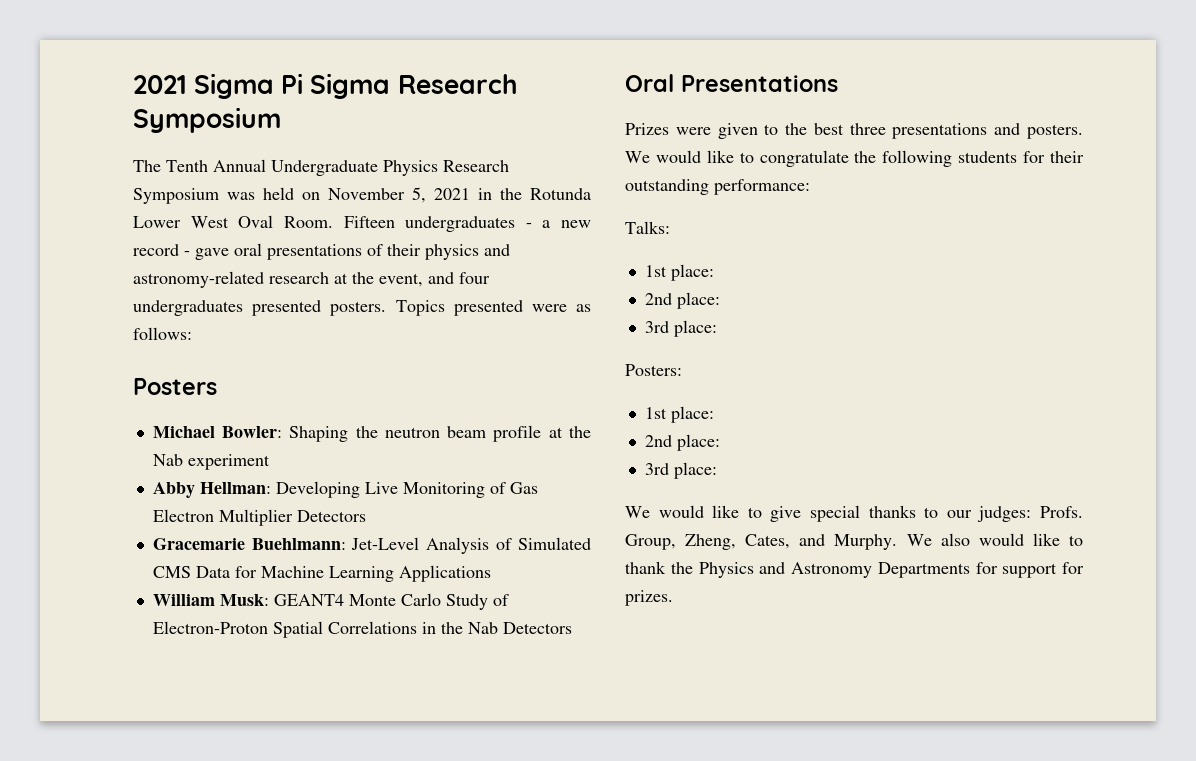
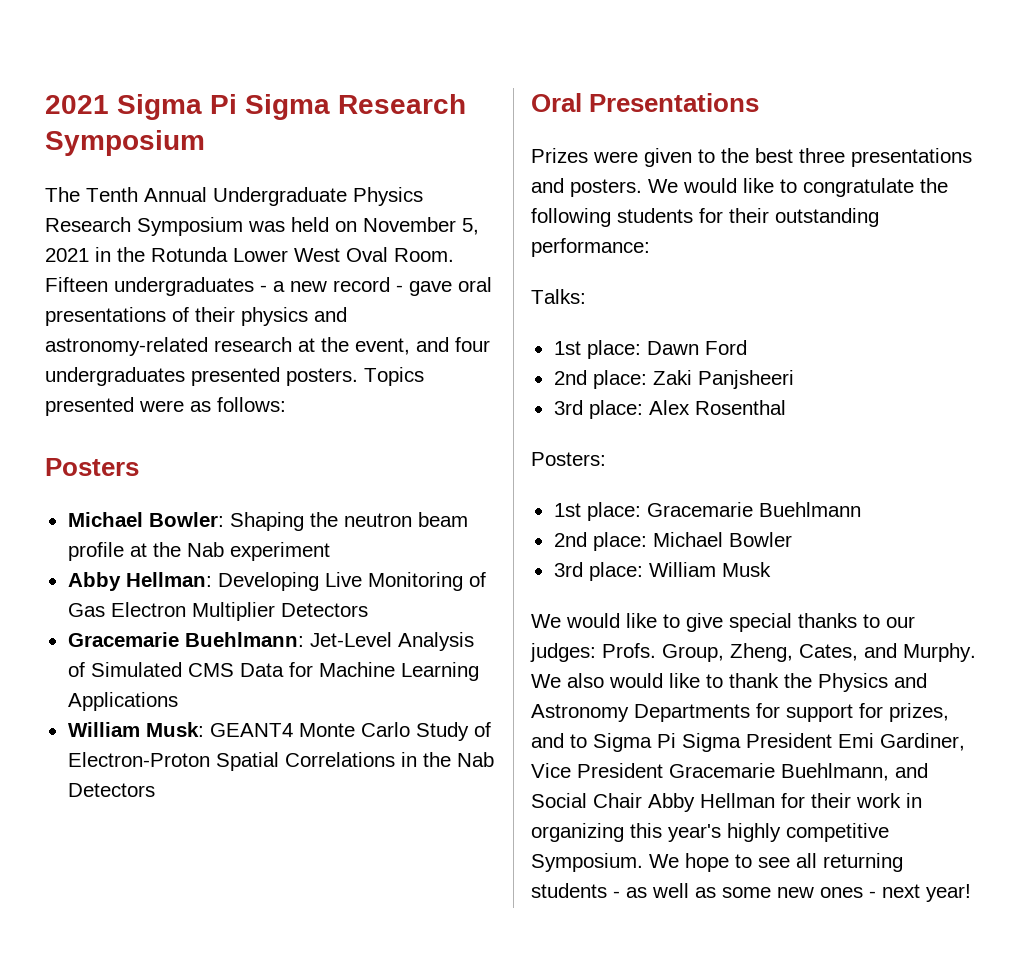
  Talks:
- 1st place:
- 2nd place:
- 3rd place:
+ 1st place: Dawn Ford
+ 2nd place: Zaki Panjsheeri
+ 3rd place: Alex Rosenthal
  Posters:
- 1st place:
- 2nd place:
- 3rd place:
+ 1st place: Gracemarie Buehlmann
+ 2nd place: Michael Bowler
+ 3rd place: William Musk
- We also would like to thank the Physics and Astronomy Departments for support for prizes.
+ We also would like to thank the Physics and Astronomy Departments for support for prizes, and to Sigma Pi Sigma President Emi Gardiner, Vice President Gracemarie Buehlmann, and Social Chair Abby Hellman for their work in organizing this year's highly competitive Symposium. We hope to see all returning students - as well as some new ones - next year!

